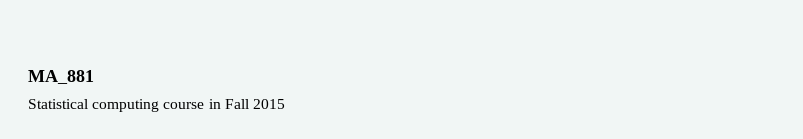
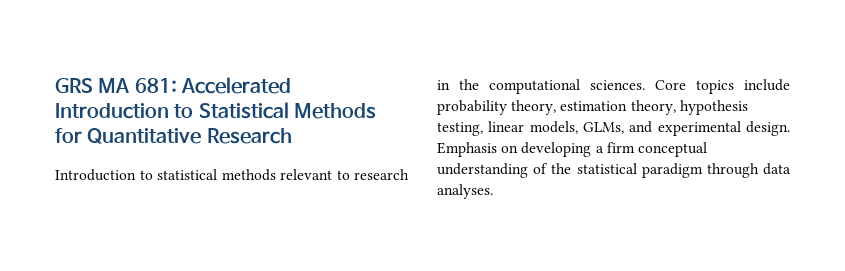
- MA_881
- Statistical computing course in Fall 2015
+ GRS MA 681: Accelerated Introduction to Statistical Methods for Quantitative Research
+ Introduction to statistical methods relevant to research in the computational sciences. Core topics include probability theory, estimation theory, hypothesis testing, linear models, GLMs, and experimental design. Emphasis on developing a firm conceptual understanding of the statistical paradigm through data analyses.

